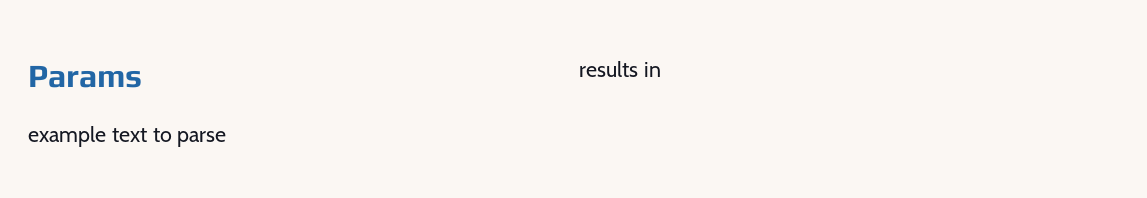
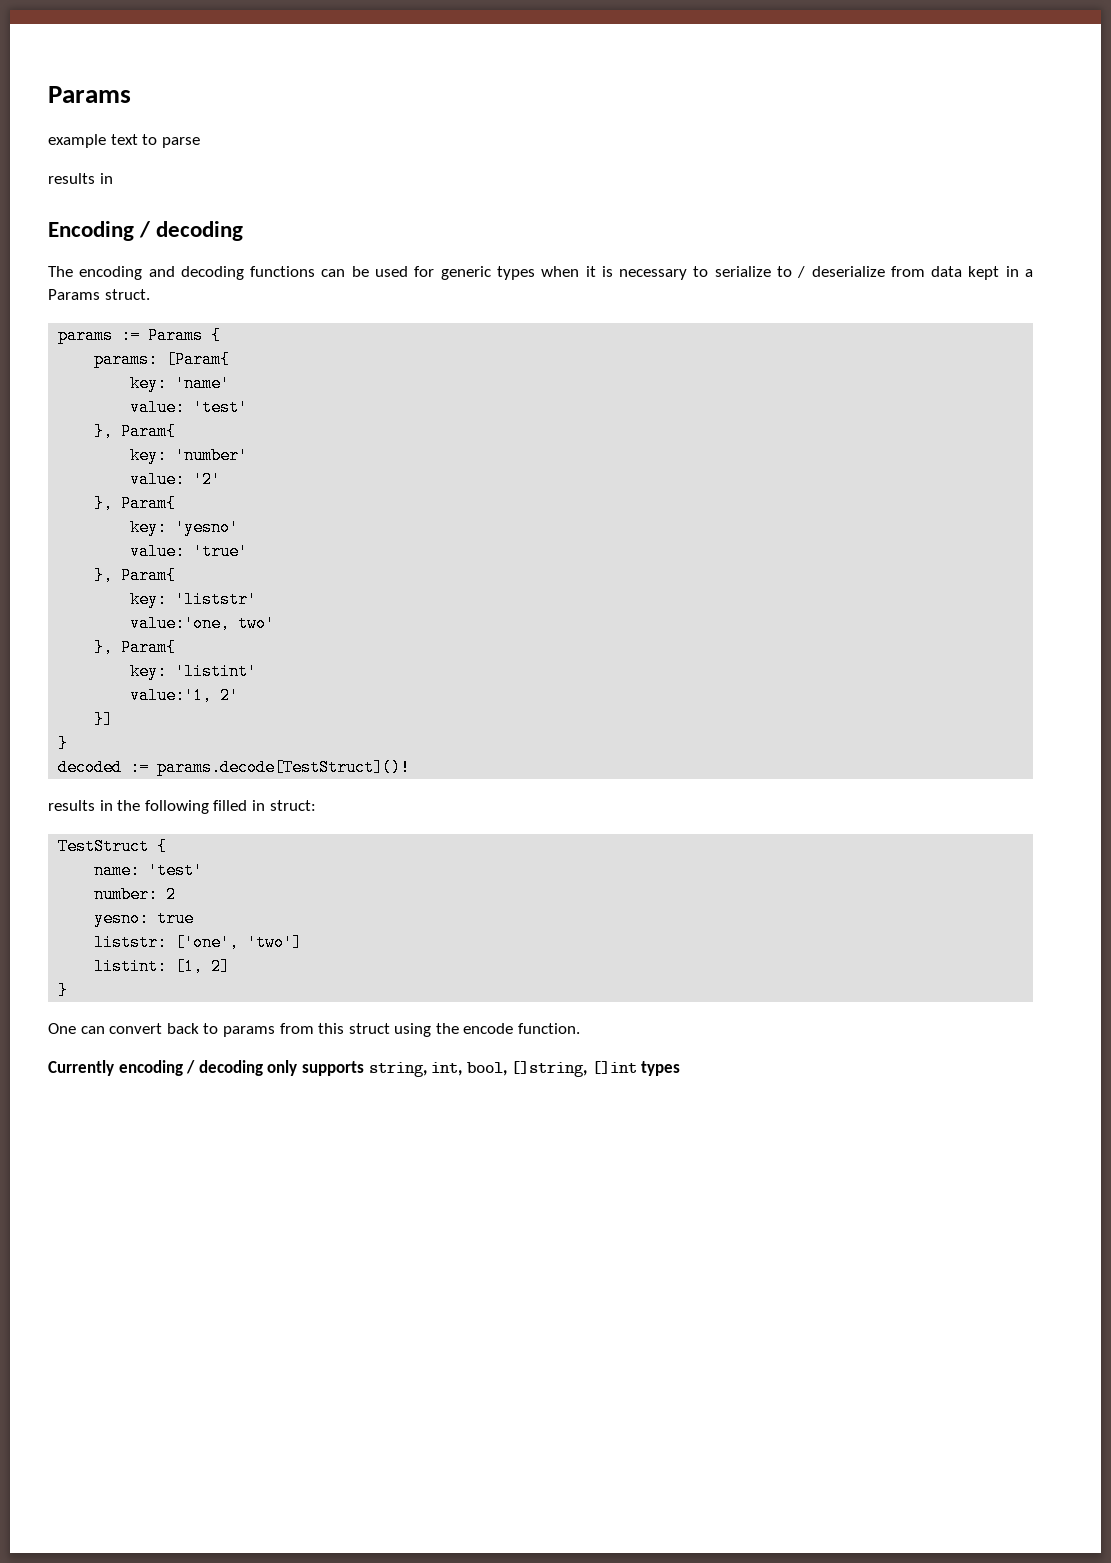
+ Encoding / decoding
+ The encoding and decoding functions can be used for generic types when it is necessary to serialize to / deserialize from data kept in a Params struct.
+ params := Params {
+ params: [Param{
+ key: 'name'
+ value: 'test'
+ }, Param{
+ key: 'number'
+ value: '2'
+ }, Param{
+ key: 'yesno'
+ value: 'true'
+ }, Param{
+ key: 'liststr'
+ value:'one, two'
+ }, Param{
+ key: 'listint'
+ value:'1, 2'
+ }]
+ }
+ decoded := params.decode[TestStruct]()!
+ results in the following filled in struct:
+ TestStruct {
+ name: 'test'
+ number: 2
+ yesno: true
+ liststr: ['one', 'two']
+ listint: [1, 2]
+ }
+ One can convert back to params from this struct using the encode function.
+ Currently encoding / decoding only supports string, int, bool, []string, []int types

